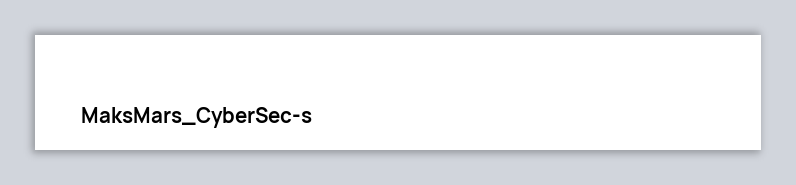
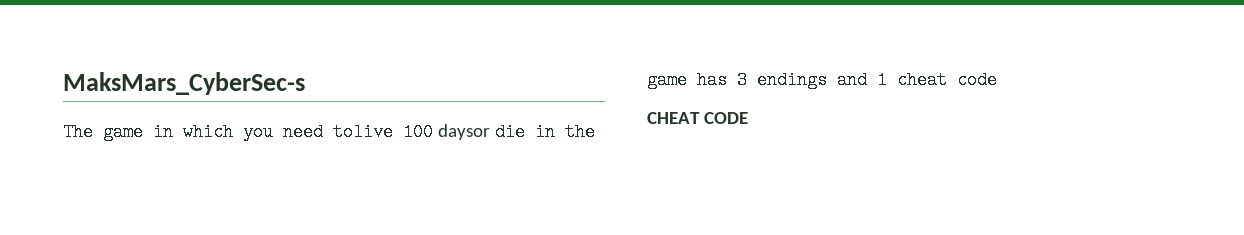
+ The game in which you need tolive 100 daysor die in the game has 3 endings and 1 cheat code
+ CHEAT CODE

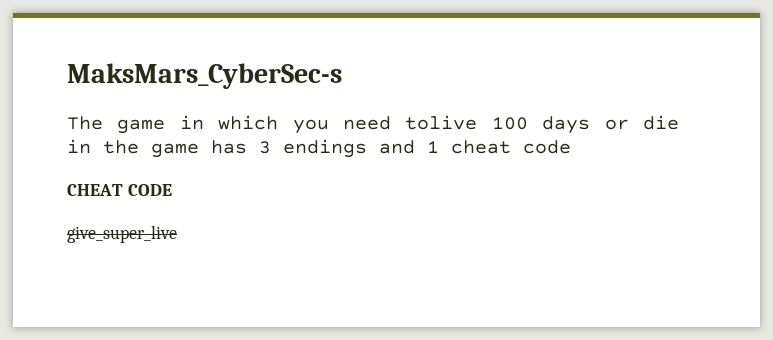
- The game in which you need tolive 100 daysor die in the game has 3 endings and 1 cheat code
+ The game in which you need tolive 100 days or die in the game has 3 endings and 1 cheat code
+ give_super_live

